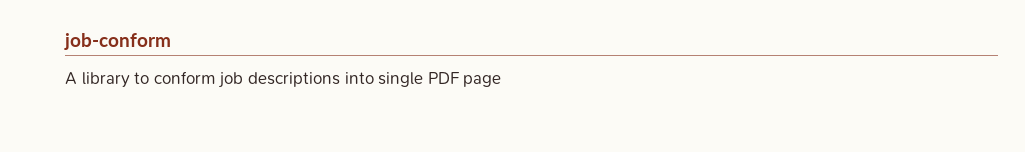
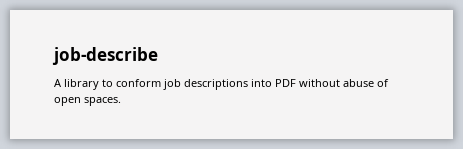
- job-conform
+ job-describe
- A library to conform job descriptions into single PDF page
+ A library to conform job descriptions into PDF without abuse of open spaces.

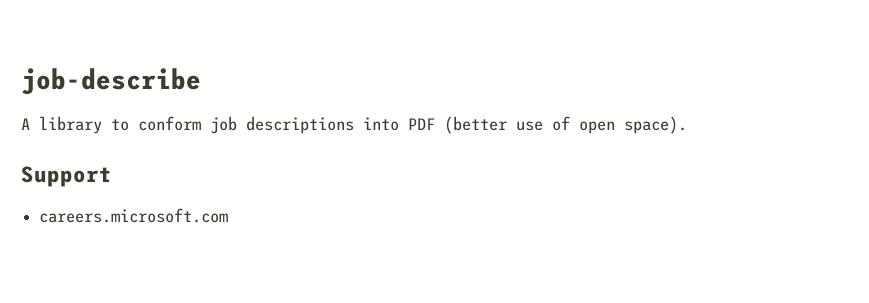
- A library to conform job descriptions into PDF without abuse of open spaces.
+ A library to conform job descriptions into PDF (better use of open space).
+ Support
+ careers.microsoft.com

